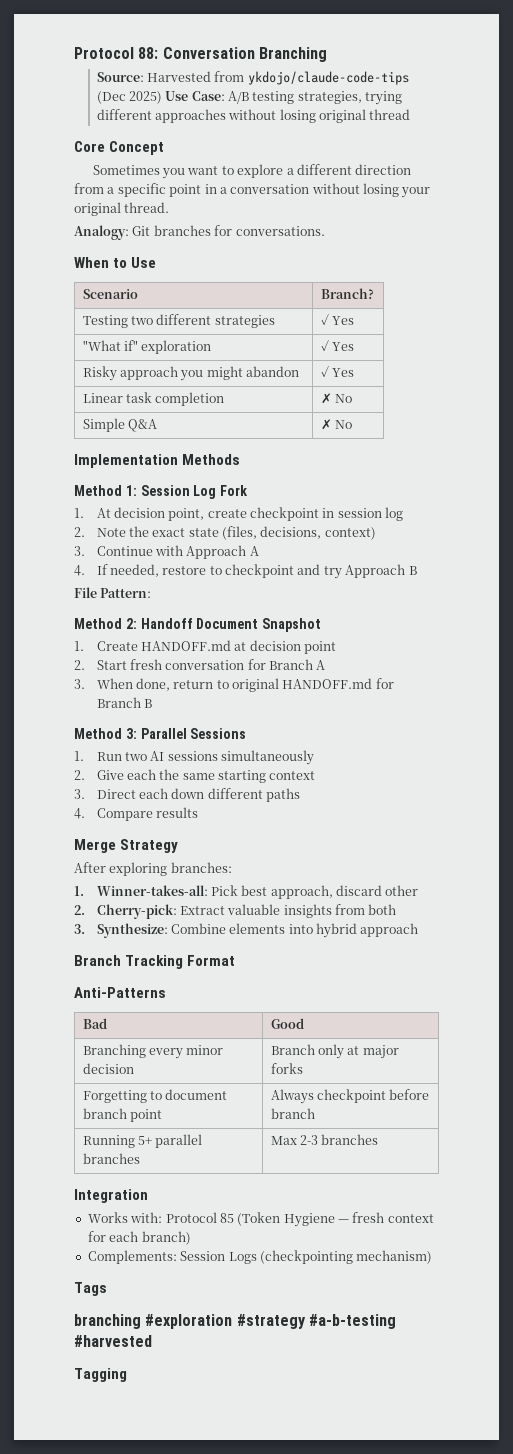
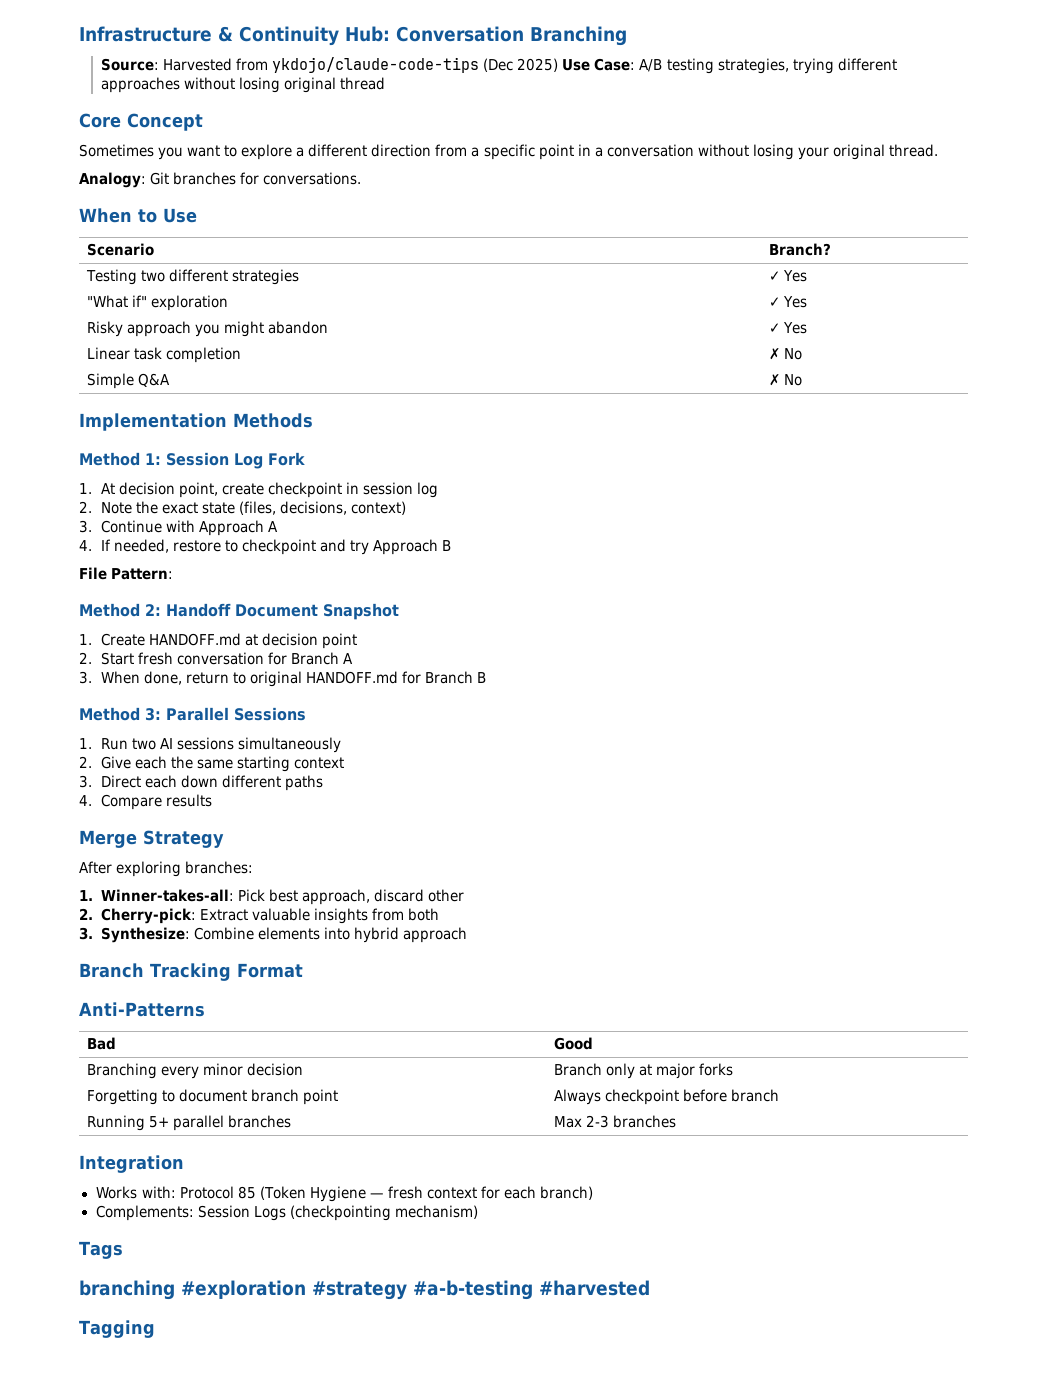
- Protocol 88: Conversation Branching
+ Infrastructure & Continuity Hub: Conversation Branching

